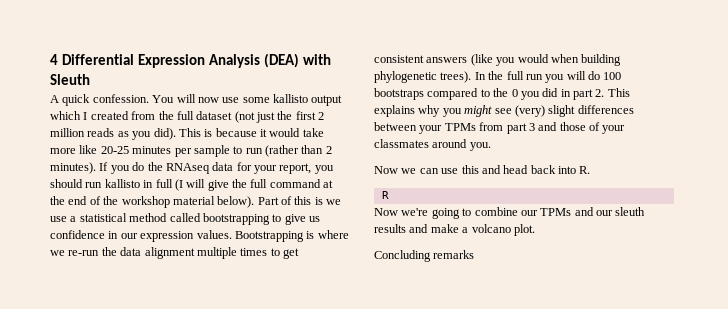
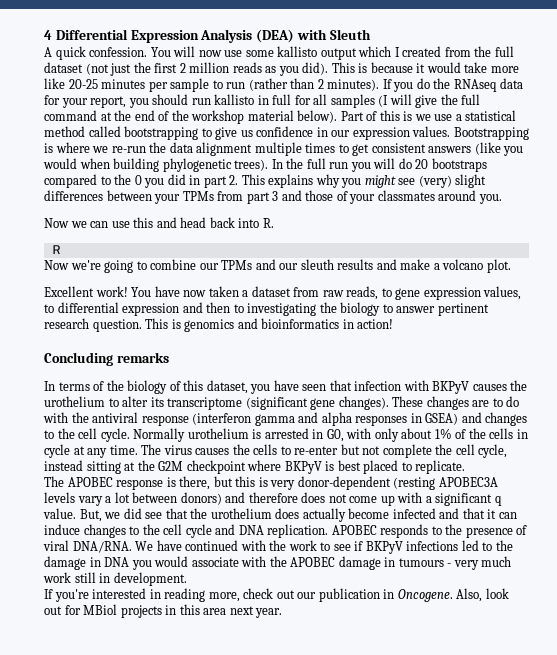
- If you do the RNAseq data for your report, you should run kallisto in full (I will give the full command at the end of the workshop material below).
+ If you do the RNAseq data for your report, you should run kallisto in full for all samples (I will give the full command at the end of the workshop material below).
- In the full run you will do 100 bootstraps compared to the 0 you did in part 2. This explains why you might see (very) slight differences between your TPMs from part 3 and those of your classmates around you.
+ In the full run you will do 20 bootstraps compared to the 0 you did in part 2. This explains why you might see (very) slight differences between your TPMs from part 3 and those of your classmates around you.
+ Excellent work! You have now taken a dataset from raw reads, to gene expression values, to differential expression and then to investigating the biology to answer pertinent research question. This is genomics and bioinformatics in action!
  Concluding remarks
+ In terms of the biology of this dataset, you have seen that infection with BKPyV causes the urothelium to alter its transcriptome (significant gene changes). These changes are to do with the antiviral response (interferon gamma and alpha responses in GSEA) and changes to the cell cycle. Normally urothelium is arrested in G0, with only about 1% of the cells in cycle at any time. The virus causes the cells to re-enter but not complete the cell cycle, instead sitting at the G2M checkpoint where BKPyV is best placed to replicate.
+ The APOBEC response is there, but this is very donor-dependent (resting APOBEC3A levels vary a lot between donors) and therefore does not come up with a significant q value. But, we did see that the urothelium does actually become infected and that it can induce changes to the cell cycle and DNA replication. APOBEC responds to the presence of viral DNA/RNA. We have continued with the work to see if BKPyV infections led to the damage in DNA you would associate with the APOBEC damage in tumours - very much work still in development.
+ If you're interested in reading more, check out our publication in Oncogene. Also, look out for MBiol projects in this area next year.

